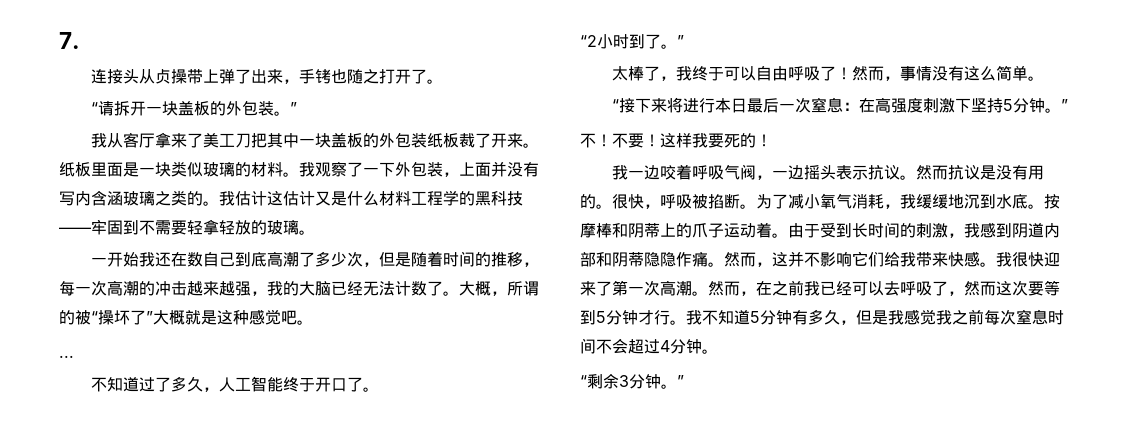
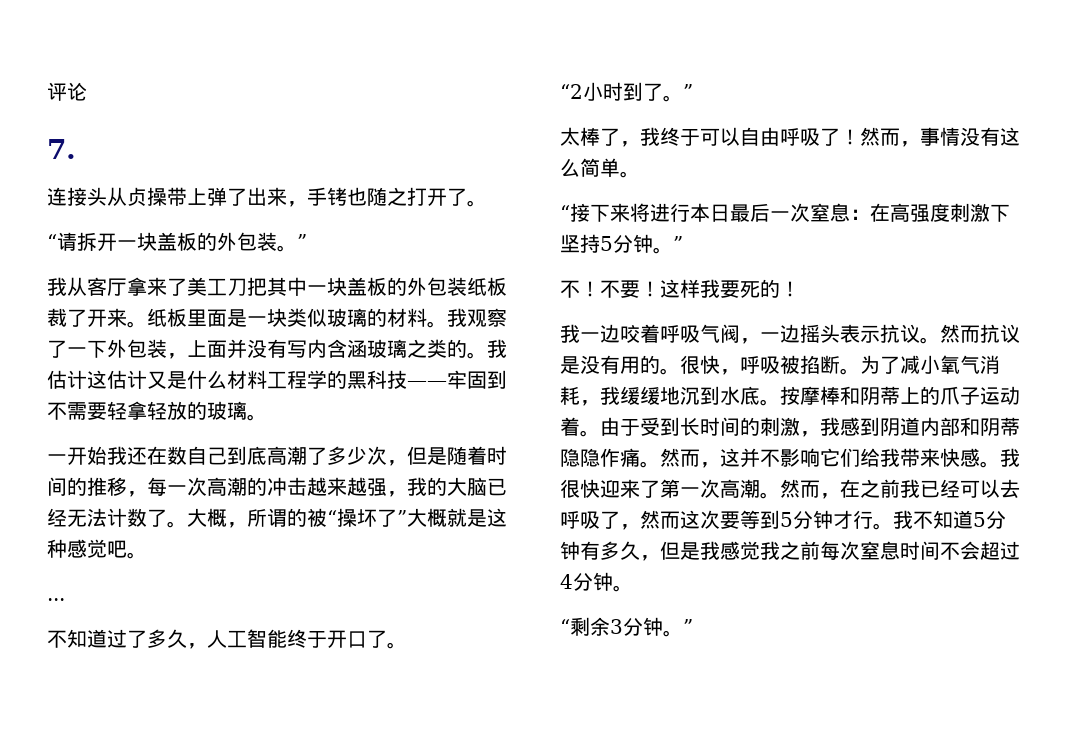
+ 评论

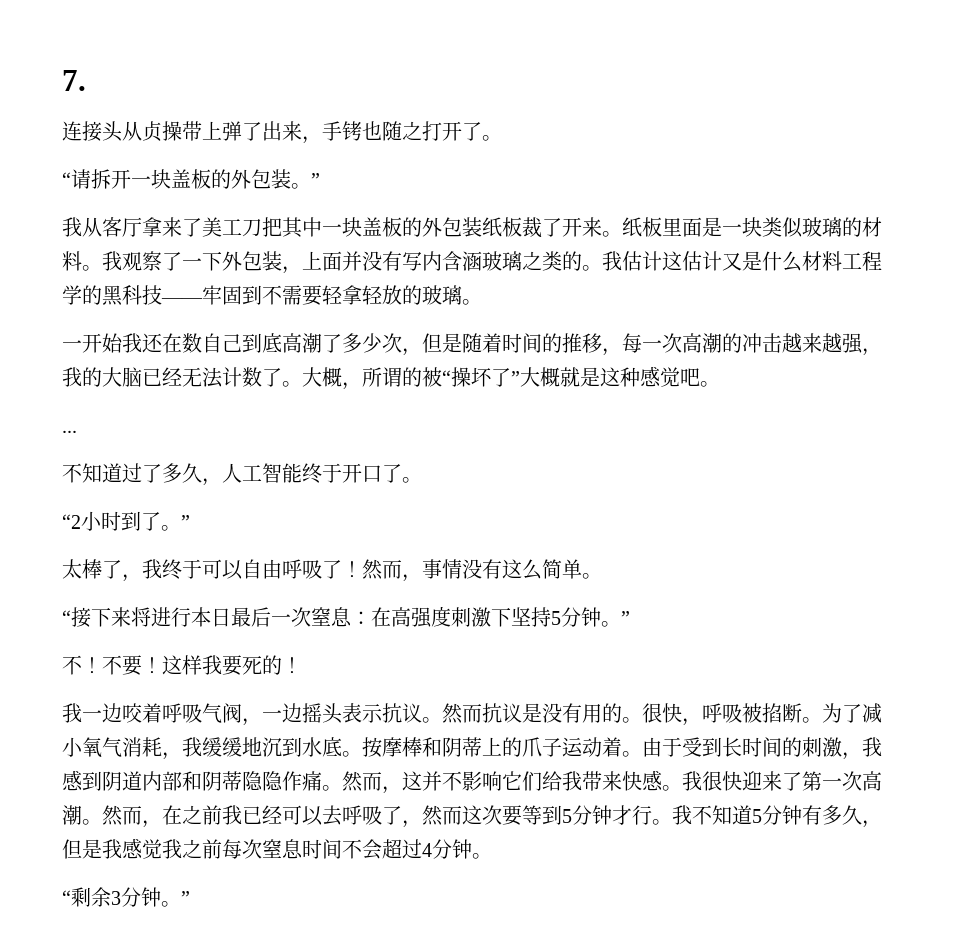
- 评论

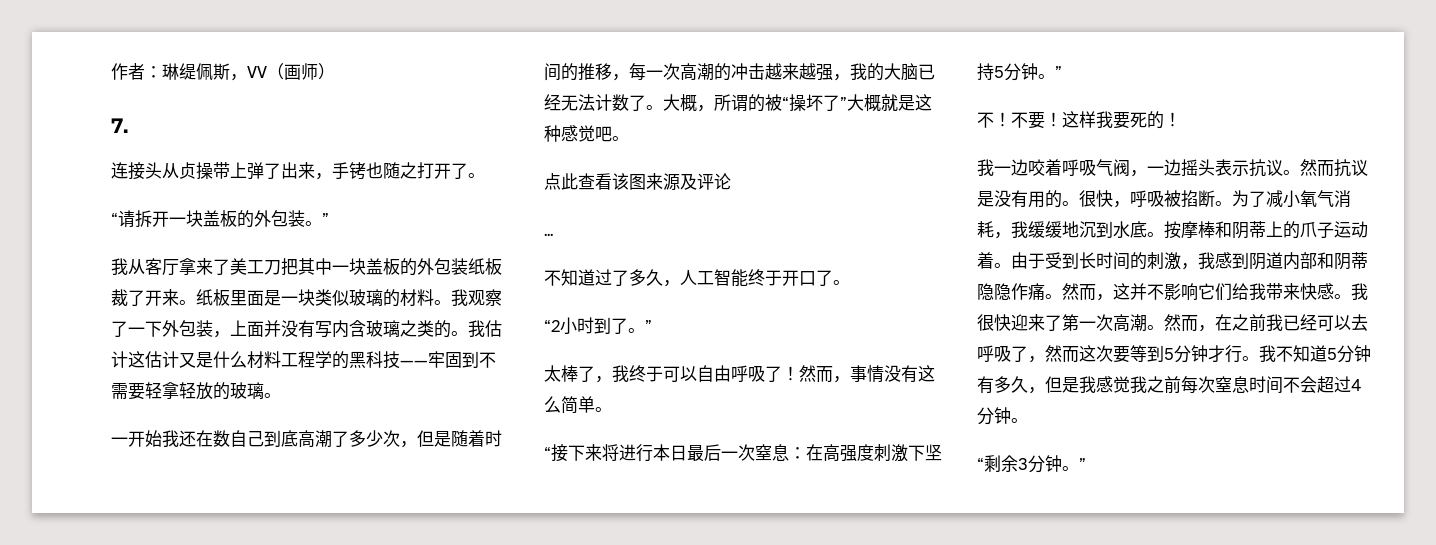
+ 作者：琳缇佩斯，VV（画师）
- 我观察了一下外包装，上面并没有写内含涵玻璃之类的。
+ 我观察了一下外包装，上面并没有写内含玻璃之类的。
+ 点此查看该图来源及评论

